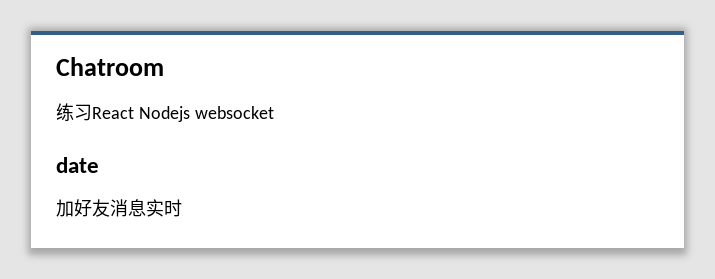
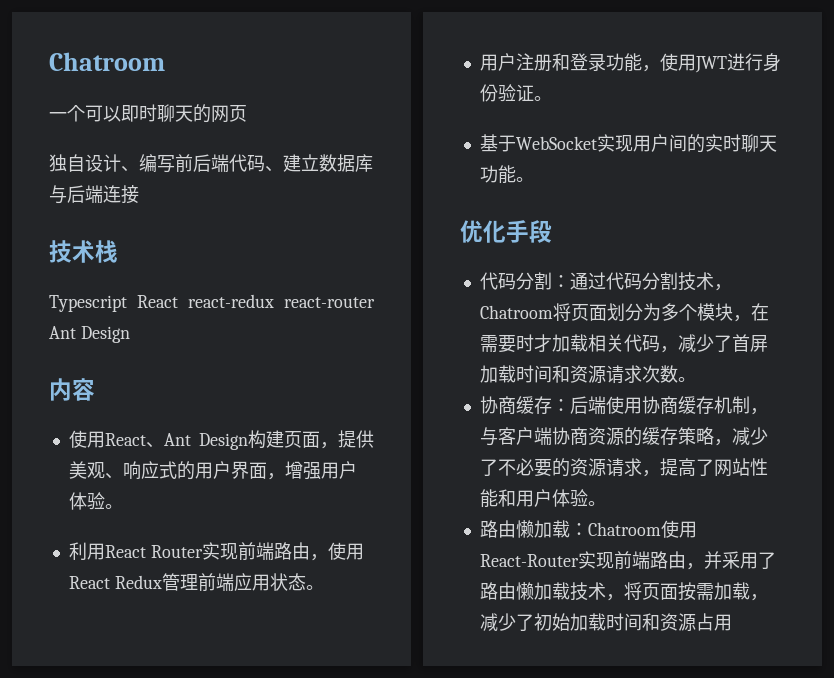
- 练习React Nodejs websocket
- date
- 加好友消息实时
+ ⼀个可以即时聊天的⽹⻚
+ 独⾃设计、编写前后端代码、建⽴数据库与后端连接
+ 技术栈
+ Typescript React react-redux react-router Ant Design
+ 内容
+ 使⽤React、Ant Design构建⻚⾯，提供美观、响应式的⽤户界⾯，增强⽤户体验。
+ 利⽤React Router实现前端路由，使⽤React Redux管理前端应⽤状态。
+ ⽤户注册和登录功能，使⽤JWT进⾏身份验证。
+ 基于WebSocket实现⽤户间的实时聊天功能。
+ 优化⼿段
+ 代码分割：通过代码分割技术，Chatroom将⻚⾯划分为多个模块，在需要时才加载相关代码，减少了⾸屏加载时间和资源请求次数。
+ 协商缓存：后端使⽤协商缓存机制，与客户端协商资源的缓存策略，减少了不必要的资源请求，提⾼了⽹站性能和⽤户体验。
+ 路由懒加载：Chatroom使⽤React-Router实现前端路由，并采⽤了路由懒加载技术，将⻚⾯按需加载，减少了初始加载时间和资源占⽤

